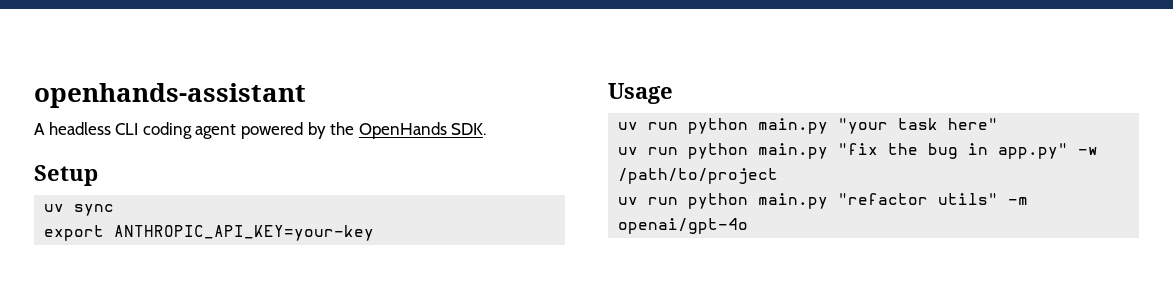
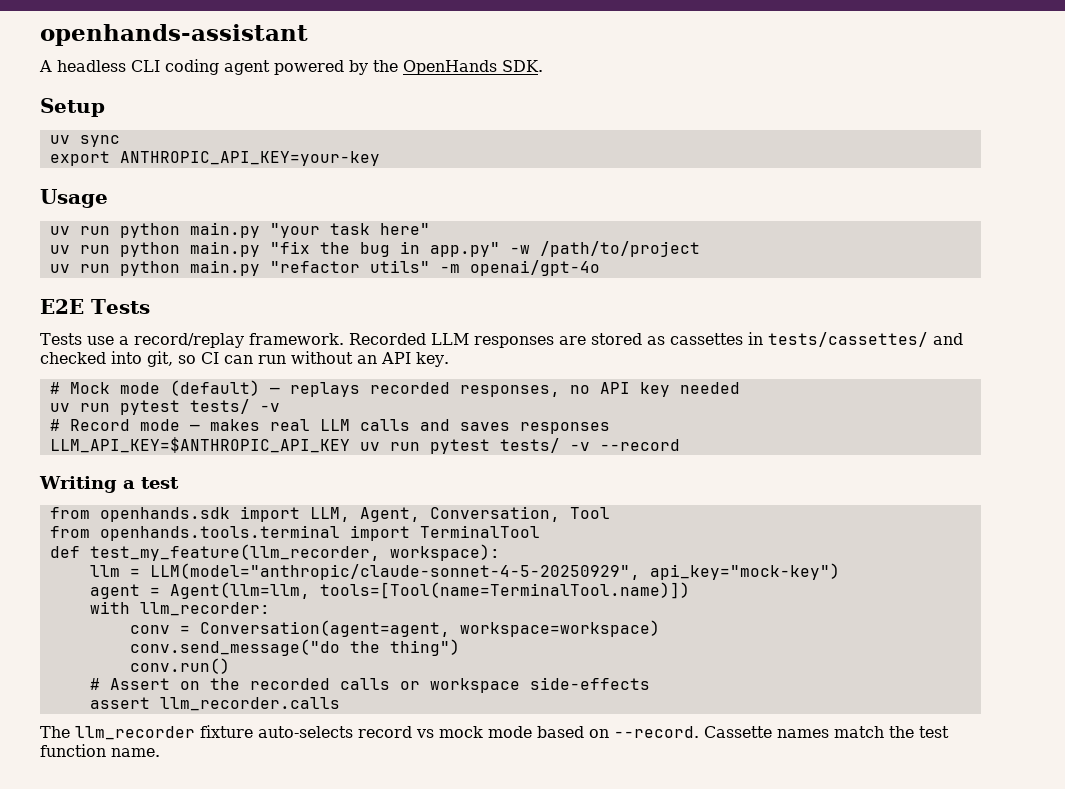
+ E2E Tests
+ Tests use a record/replay framework. Recorded LLM responses are stored as cassettes in tests/cassettes/ and checked into git, so CI can run without an API key.
+ # Mock mode (default) — replays recorded responses, no API key needed
+ uv run pytest tests/ -v
+ # Record mode — makes real LLM calls and saves responses
+ LLM_API_KEY=$ANTHROPIC_API_KEY uv run pytest tests/ -v --record
+ Writing a test
+ from openhands.sdk import LLM, Agent, Conversation, Tool
+ from openhands.tools.terminal import TerminalTool
+ def test_my_feature(llm_recorder, workspace):
+ llm = LLM(model="anthropic/claude-sonnet-4-5-20250929", api_key="mock-key")
+ agent = Agent(llm=llm, tools=[Tool(name=TerminalTool.name)])
+ with llm_recorder:
+ conv = Conversation(agent=agent, workspace=workspace)
+ conv.send_message("do the thing")
+ conv.run()
+ # Assert on the recorded calls or workspace side-effects
+ assert llm_recorder.calls
+ The llm_recorder fixture auto-selects record vs mock mode based on --record. Cassette names match the test function name.

